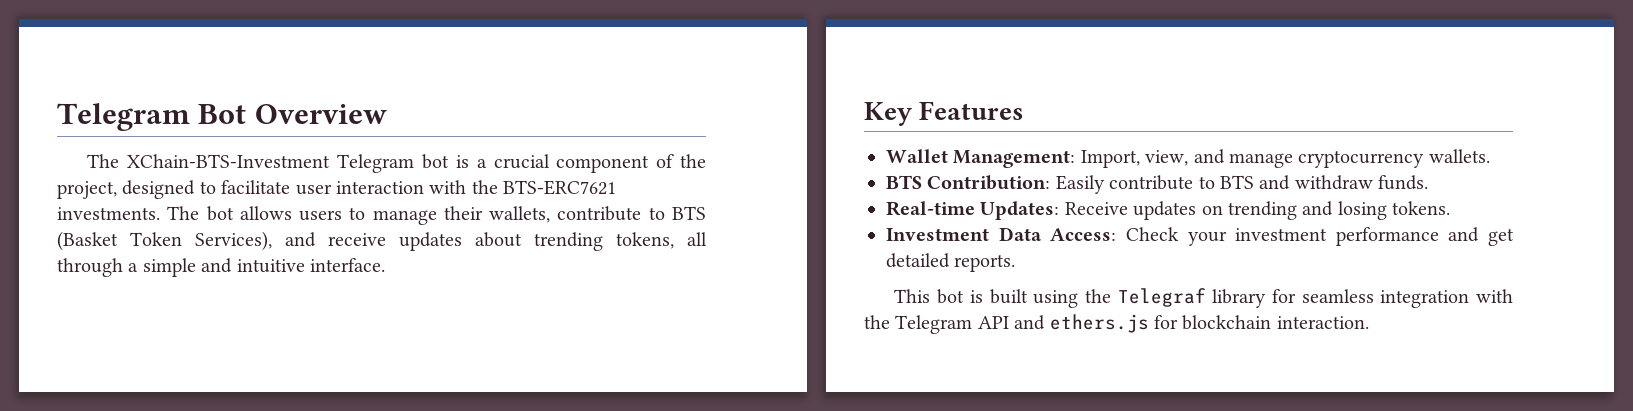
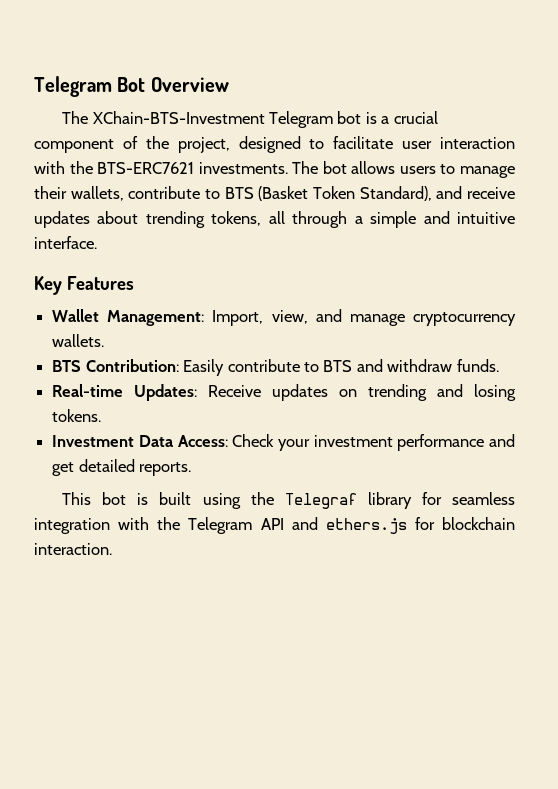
- The bot allows users to manage their wallets, contribute to BTS (Basket Token Services), and receive updates about trending tokens, all through a simple and intuitive interface.
+ The bot allows users to manage their wallets, contribute to BTS (Basket Token Standard), and receive updates about trending tokens, all through a simple and intuitive interface.

